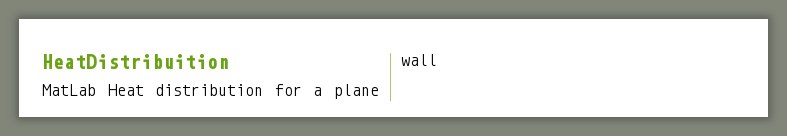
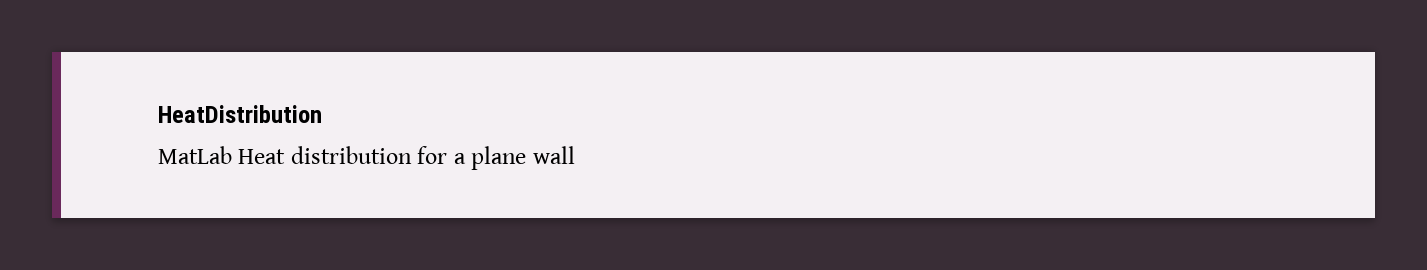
- HeatDistribuition
+ HeatDistribution

